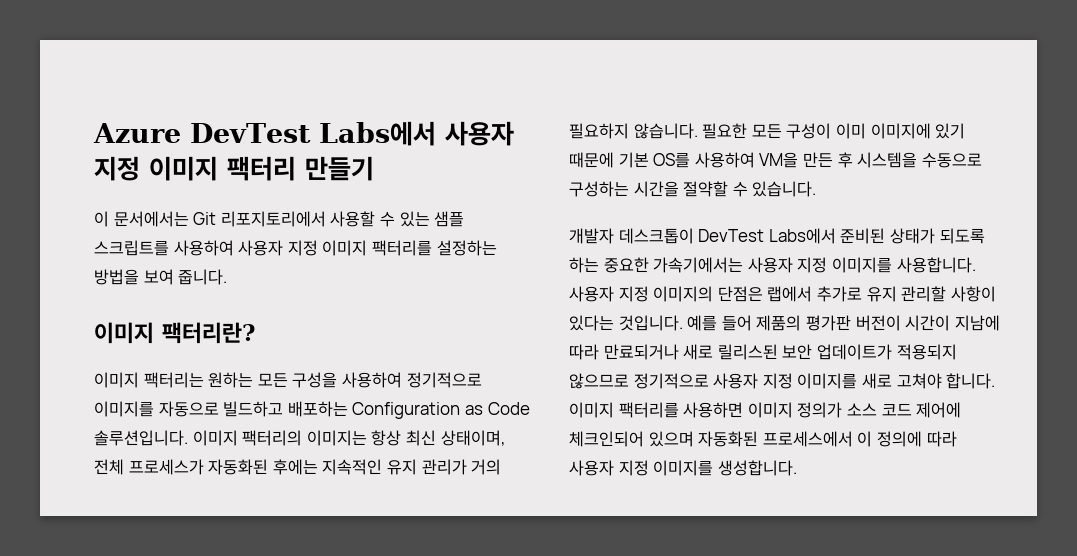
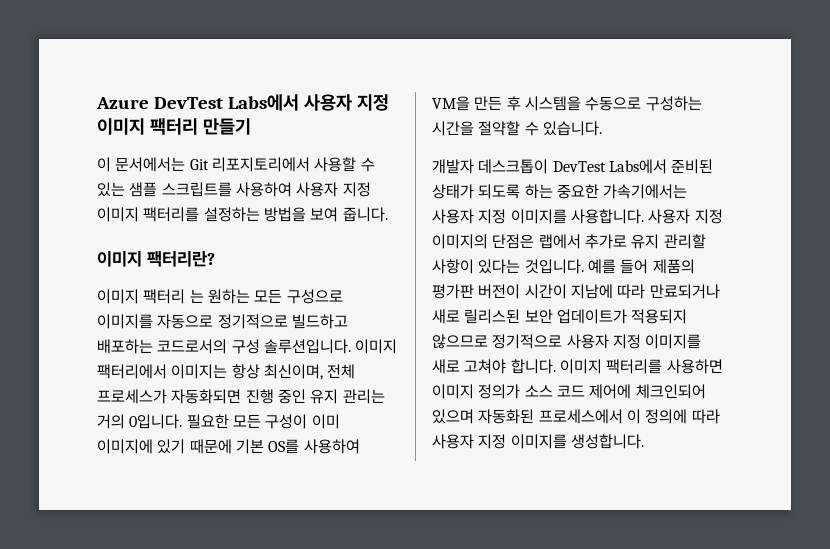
- 이미지 팩터리는 원하는 모든 구성을 사용하여 정기적으로 이미지를 자동으로 빌드하고 배포하는 Configuration as Code 솔루션입니다.
+ 이미지 팩터리 는 원하는 모든 구성으로 이미지를 자동으로 정기적으로 빌드하고 배포하는 코드로서의 구성 솔루션입니다.
- 이미지 팩터리의 이미지는 항상 최신 상태이며, 전체 프로세스가 자동화된 후에는 지속적인 유지 관리가 거의 필요하지 않습니다.
+ 이미지 팩터리에서 이미지는 항상 최신이며, 전체 프로세스가 자동화되면 진행 중인 유지 관리는 거의 0입니다.

